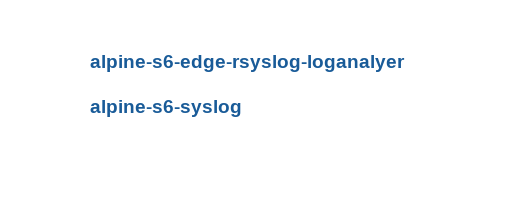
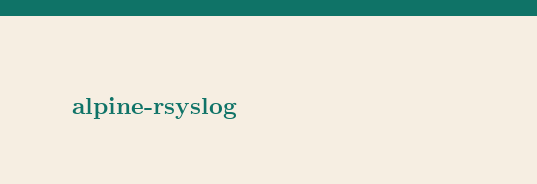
- alpine-s6-edge-rsyslog-loganalyer
- alpine-s6-syslog
+ alpine-rsyslog

